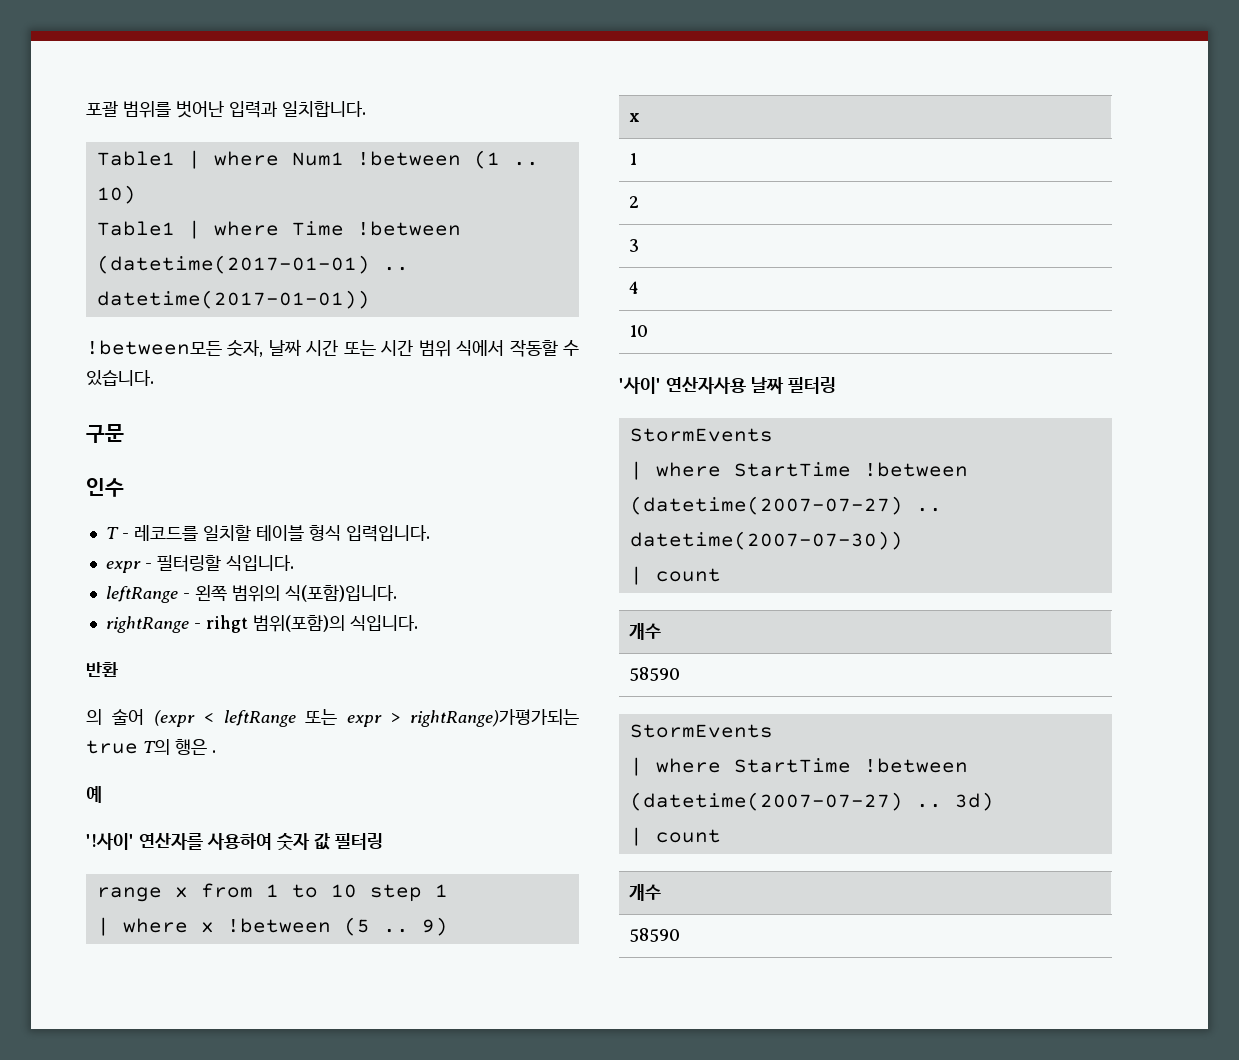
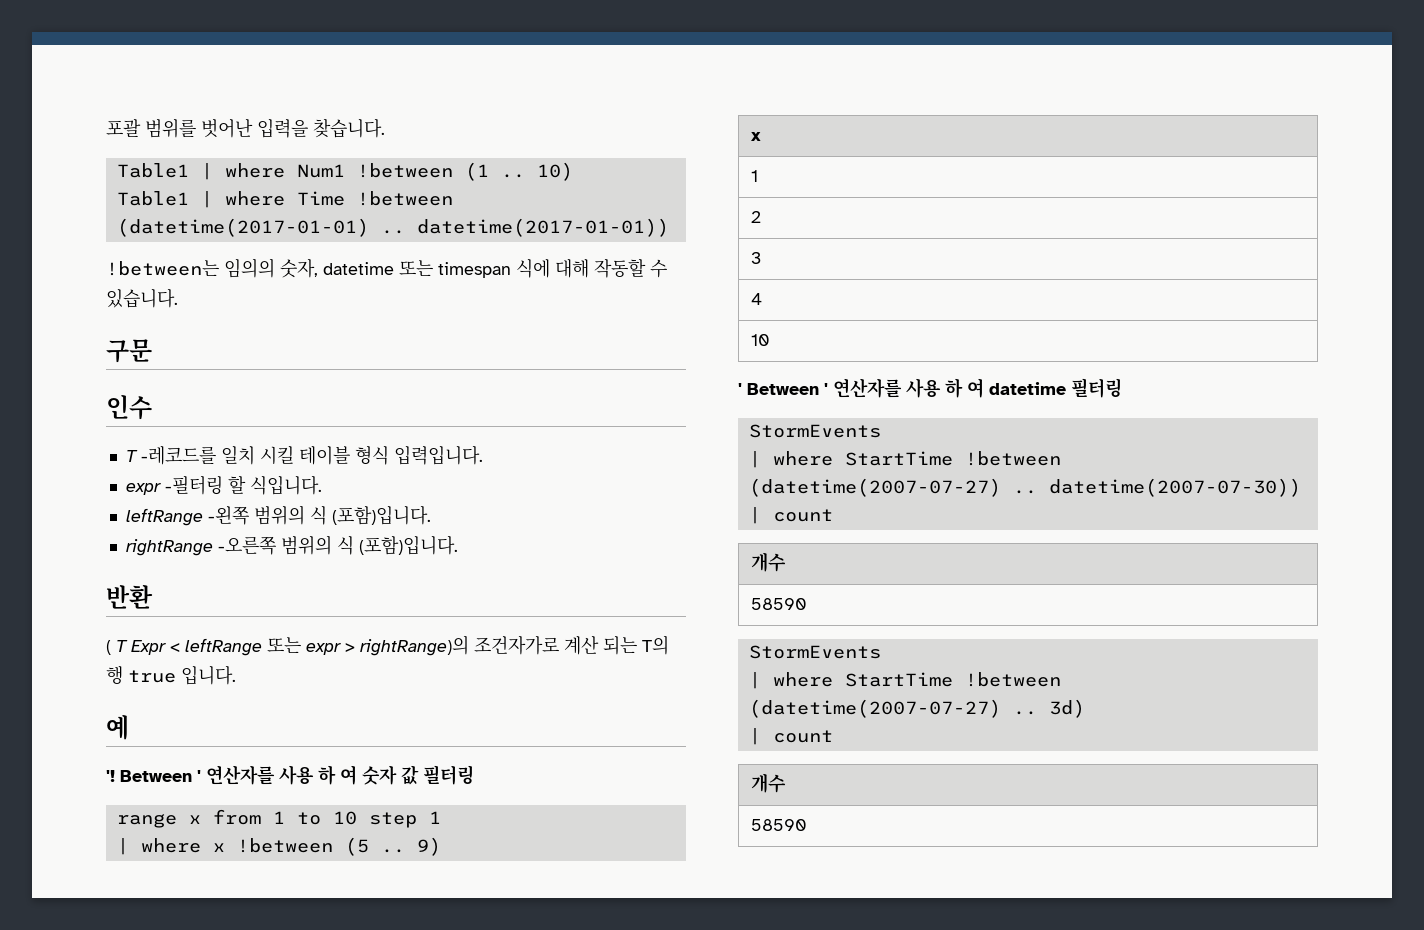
- 포괄 범위를 벗어난 입력과 일치합니다.
+ 포괄 범위를 벗어난 입력을 찾습니다.
- !between모든 숫자, 날짜 시간 또는 시간 범위 식에서 작동할 수 있습니다.
+ !between는 임의의 숫자, datetime 또는 timespan 식에 대해 작동할 수 있습니다.
- T - 레코드를 일치할 테이블 형식 입력입니다.
+ T -레코드를 일치 시킬 테이블 형식 입력입니다.
- expr - 필터링할 식입니다.
+ expr -필터링 할 식입니다.
- leftRange - 왼쪽 범위의 식(포함)입니다.
- rightRange - rihgt 범위(포함)의 식입니다.
+ leftRange -왼쪽 범위의 식 (포함)입니다.
+ rightRange -오른쪽 범위의 식 (포함)입니다.
  반환
- 의 술어 (expr < leftRange 또는 expr > rightRange)가평가되는 true T의 행은 .
+ ( T Expr < leftRange 또는 expr > rightRange)의 조건자가로 계산 되는 T의 행 true 입니다.
  예
- '!사이' 연산자를 사용하여 숫자 값 필터링
+ '! Between ' 연산자를 사용 하 여 숫자 값 필터링
- '사이' 연산자사용 날짜 필터링
+ ' Between ' 연산자를 사용 하 여 datetime 필터링

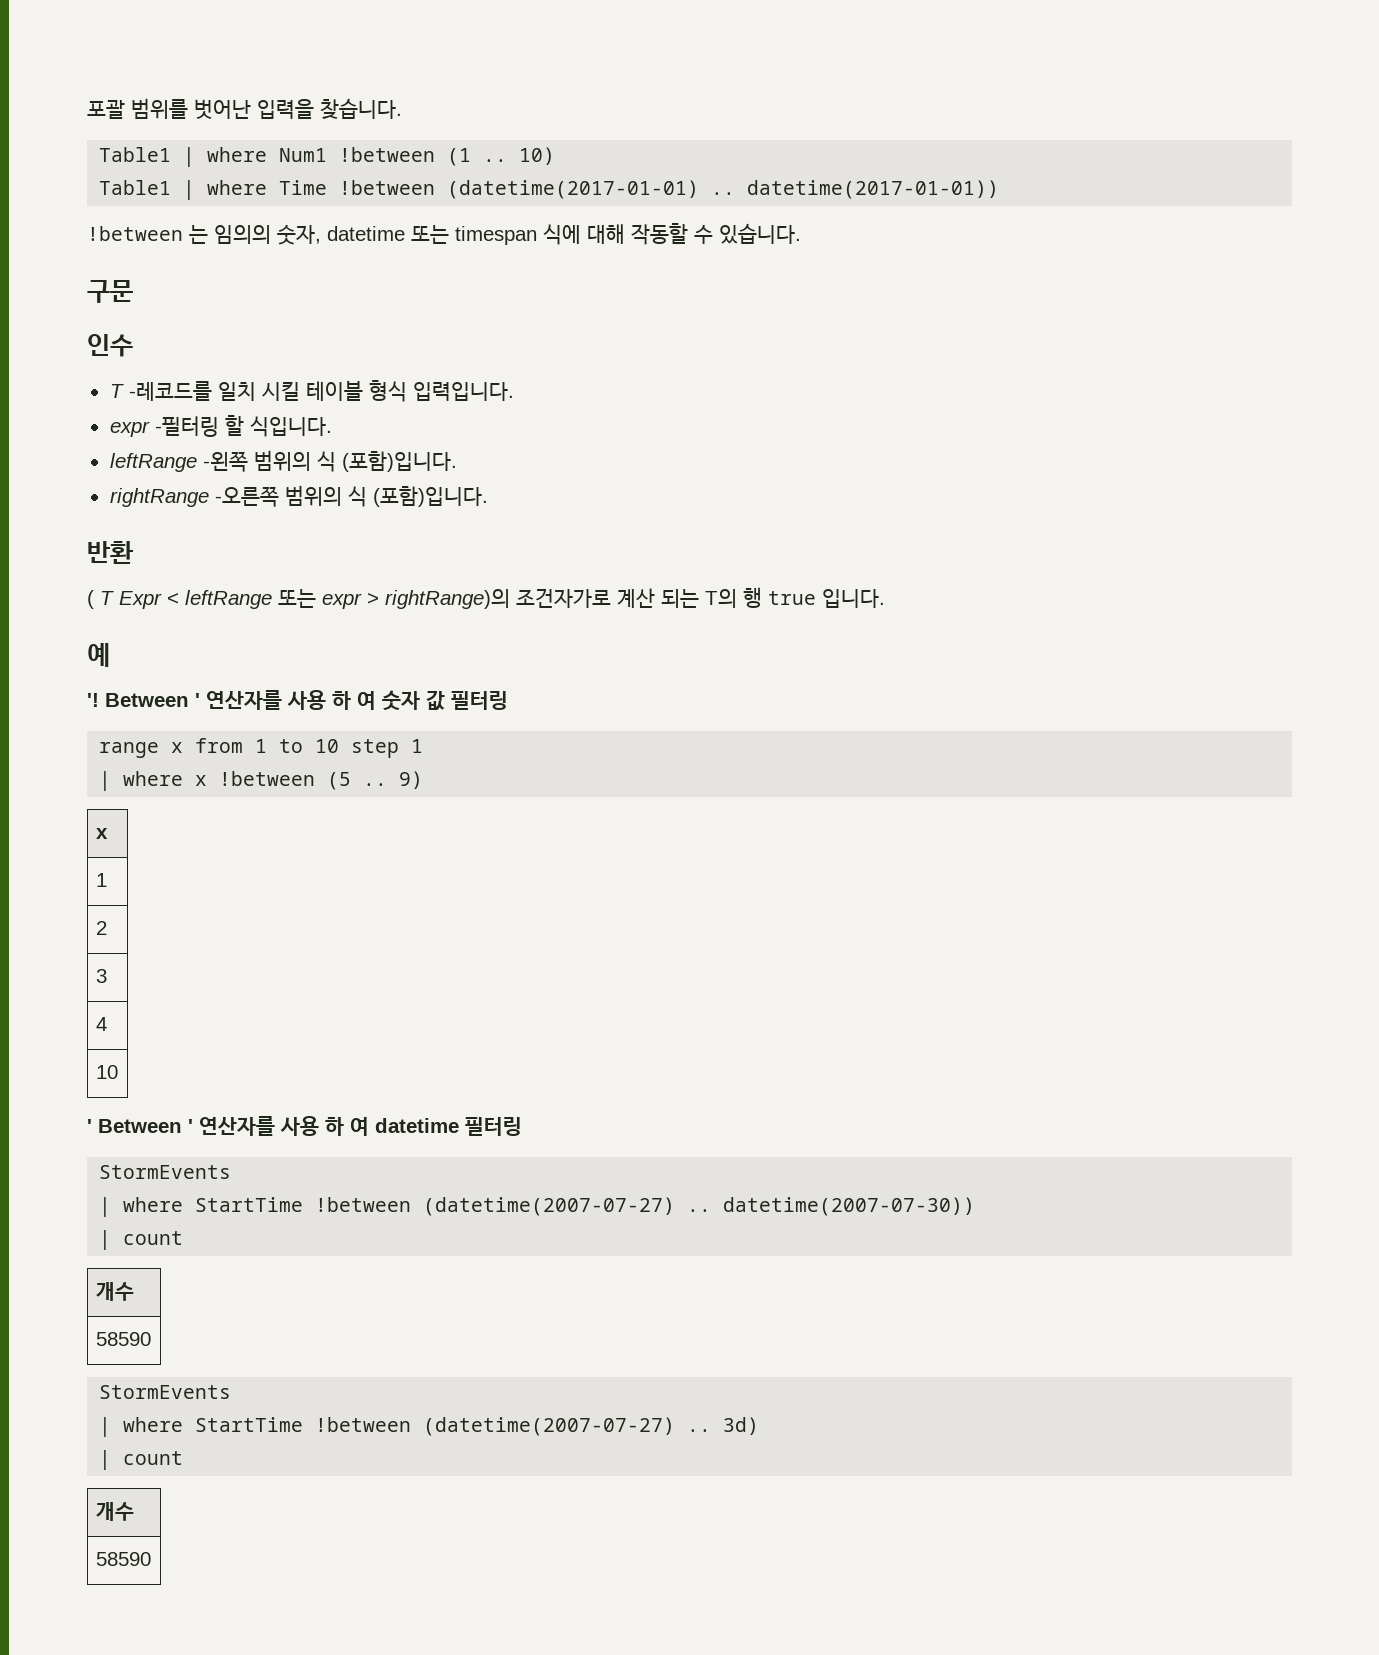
- !between는 임의의 숫자, datetime 또는 timespan 식에 대해 작동할 수 있습니다.
+ !between 는 임의의 숫자, datetime 또는 timespan 식에 대해 작동할 수 있습니다.

